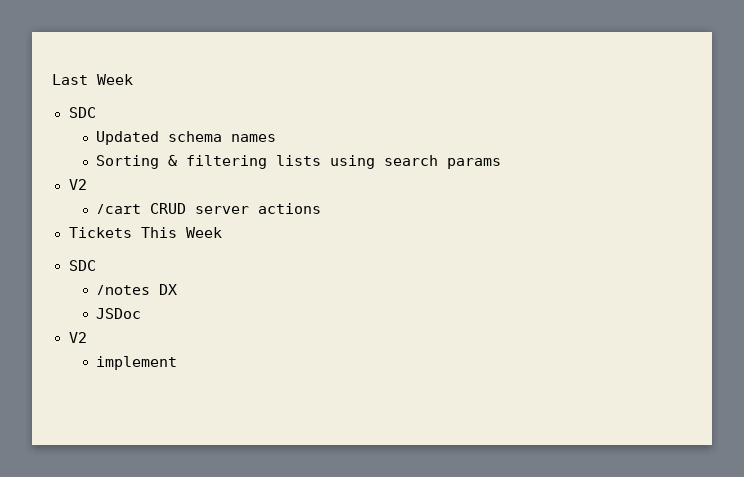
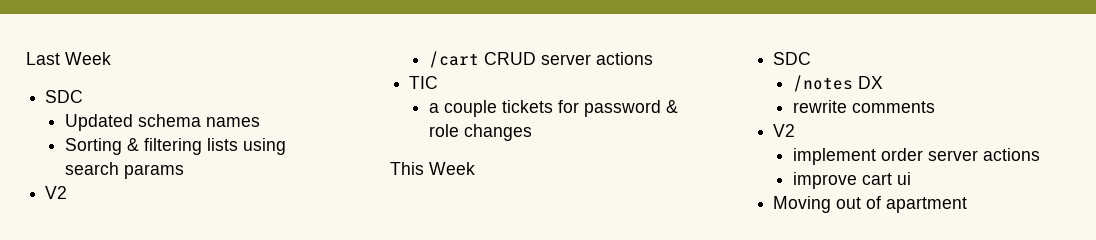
- Tickets This Week
+ TIC
+ a couple tickets for password & role changes
+ This Week
- JSDoc
+ rewrite comments
- implement
+ implement order server actions
+ improve cart ui
+ Moving out of apartment

